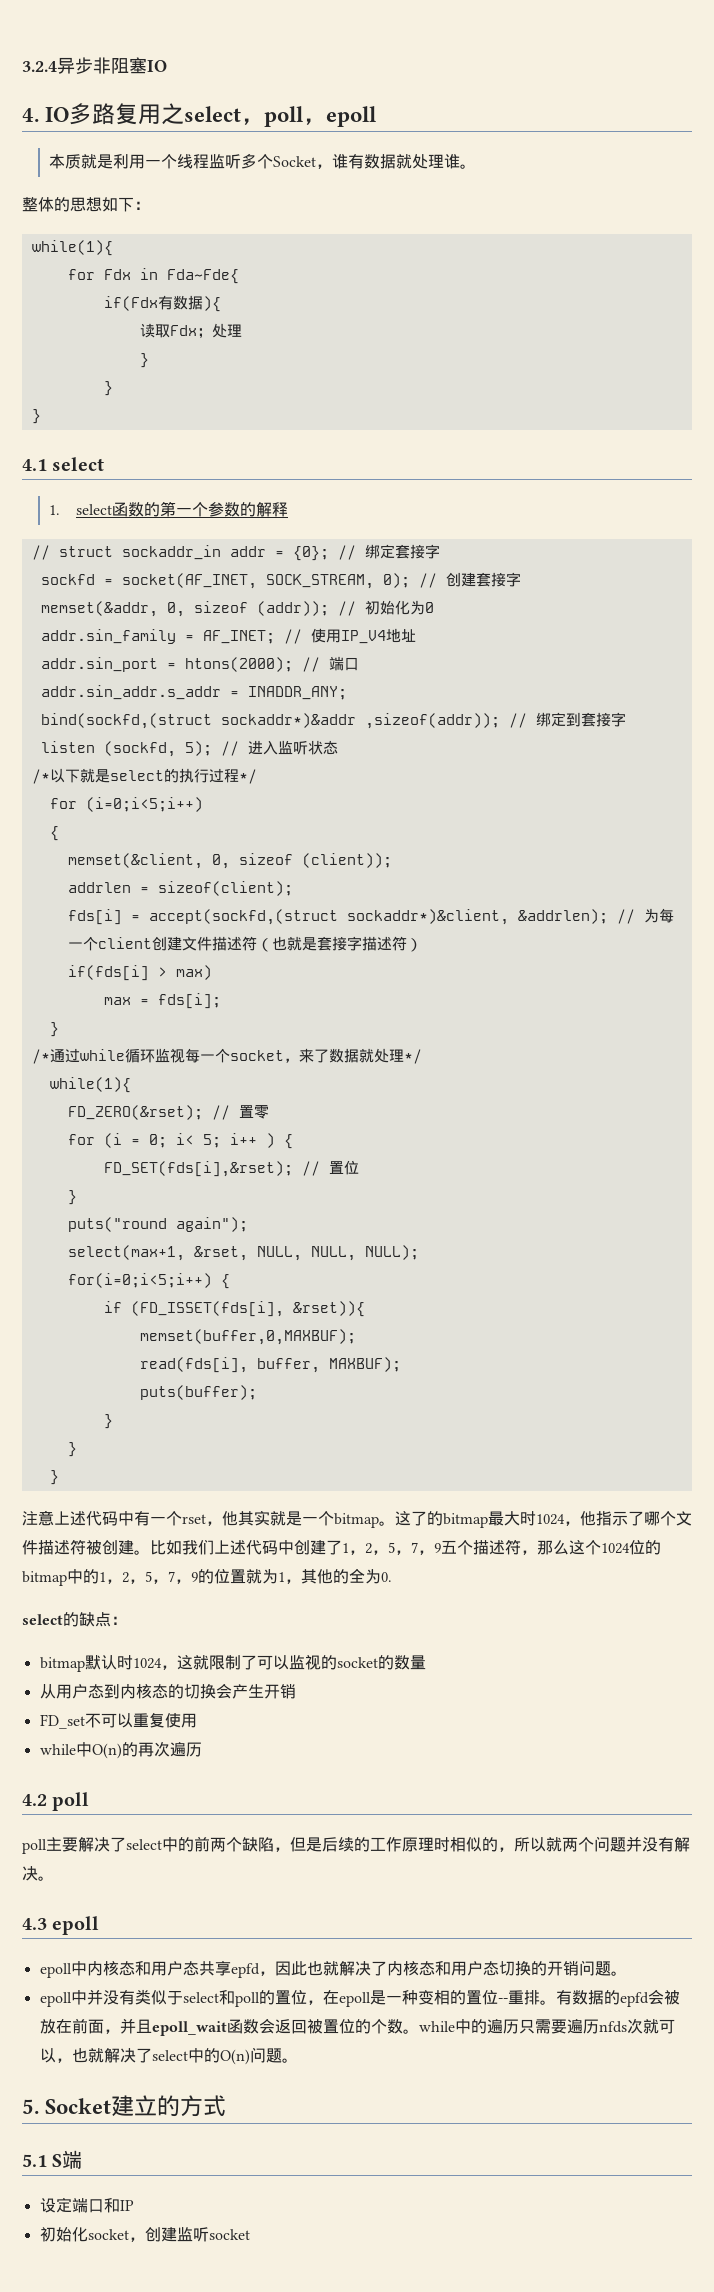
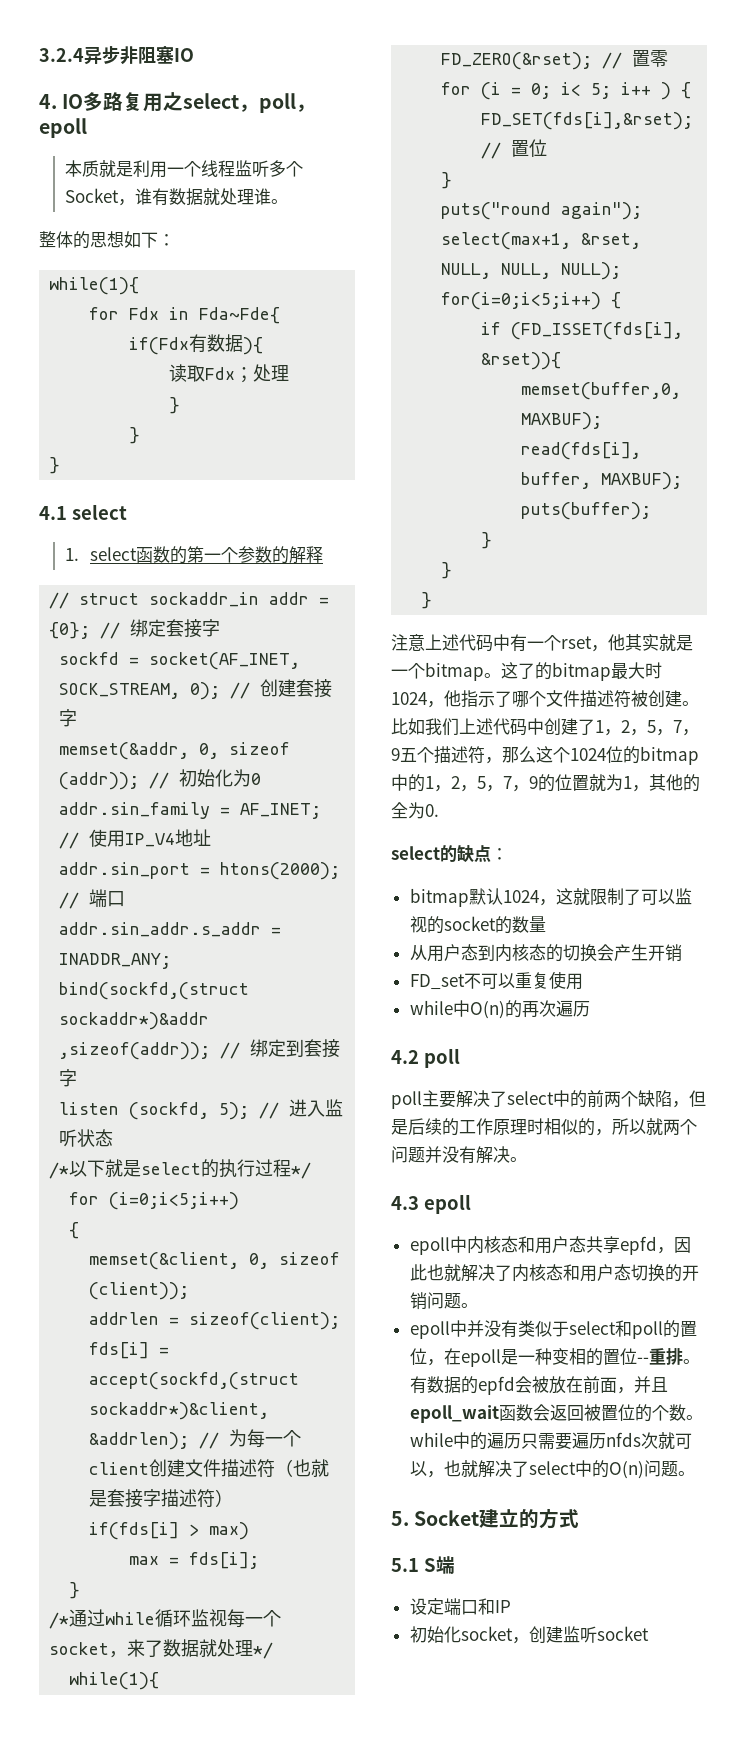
- bitmap默认时1024，这就限制了可以监视的socket的数量
+ bitmap默认1024，这就限制了可以监视的socket的数量

